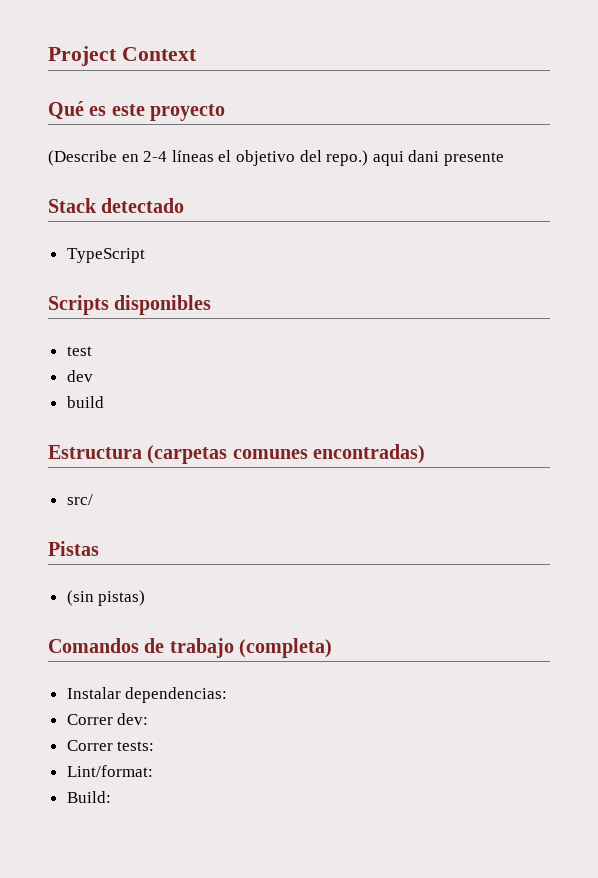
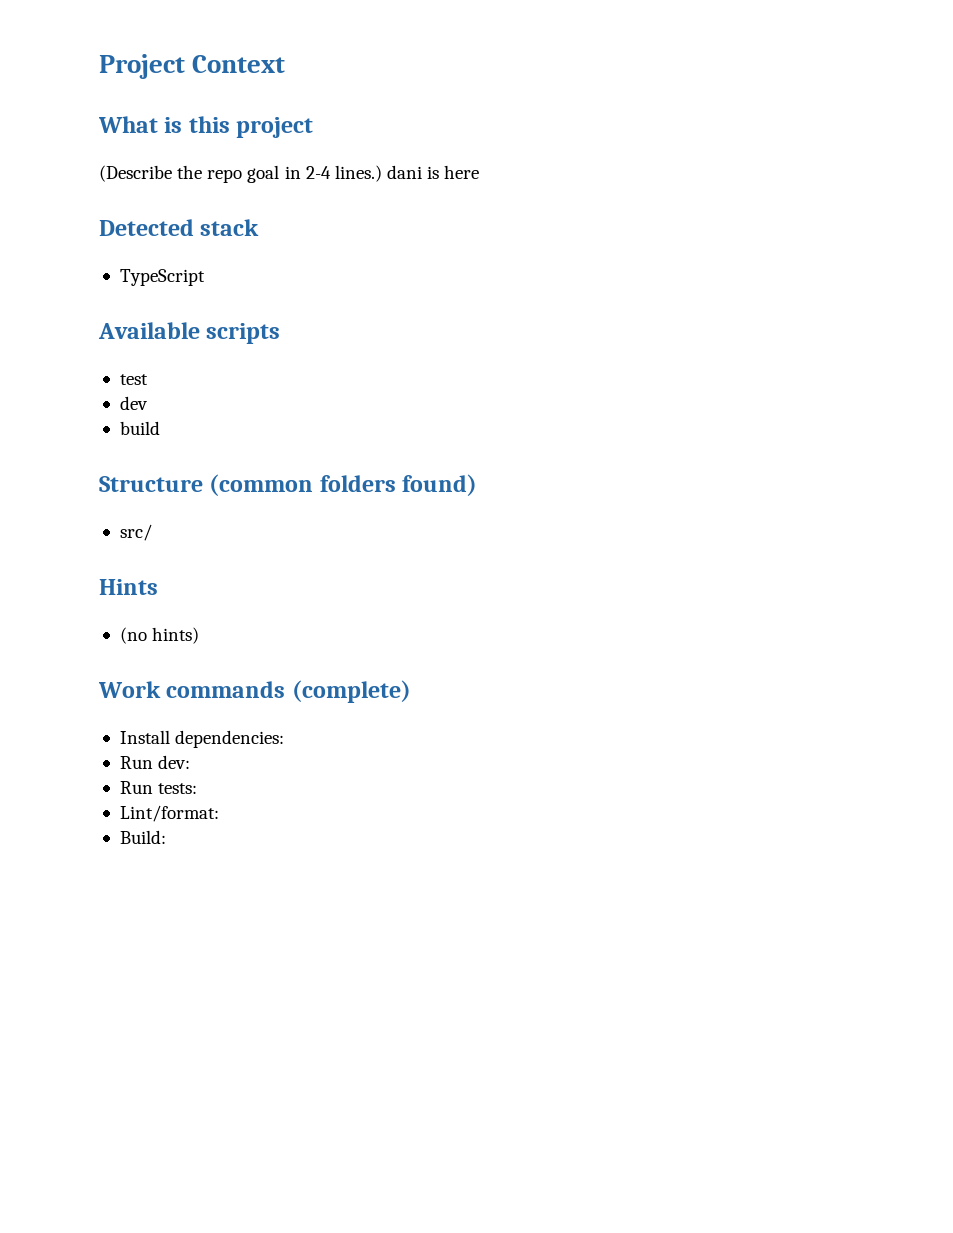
- Qué es este proyecto
- (Describe en 2-4 líneas el objetivo del repo.) aqui dani presente
- Stack detectado
+ What is this project
+ (Describe the repo goal in 2-4 lines.) dani is here
+ Detected stack
- Scripts disponibles
+ Available scripts
- Estructura (carpetas comunes encontradas)
+ Structure (common folders found)
  src/
- Pistas
- (sin pistas)
- Comandos de trabajo (completa)
- Instalar dependencias:
- Correr dev:
+ Hints
+ (no hints)
+ Work commands (complete)
+ Install dependencies:
+ Run dev:
- Correr tests:
+ Run tests:

